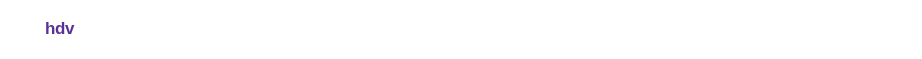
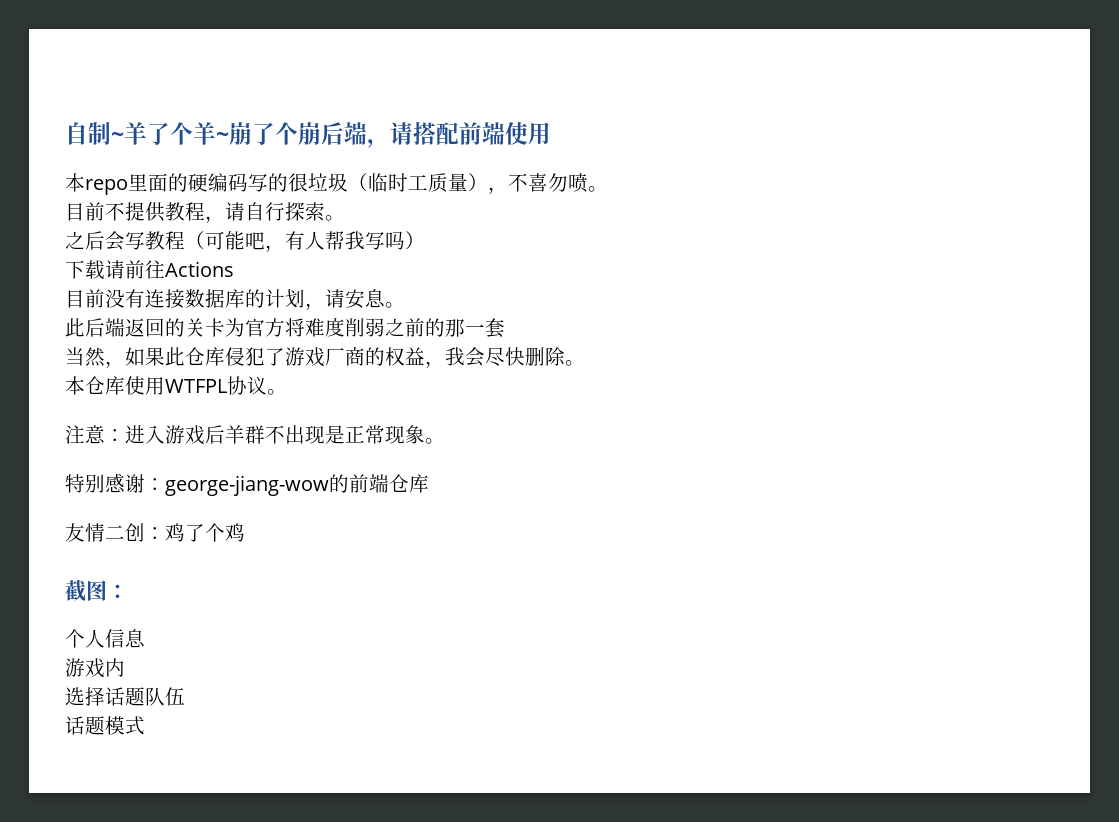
- hdv
+ 自制~羊了个羊~崩了个崩后端，请搭配前端使用
+ 本repo里面的硬编码写的很垃圾（临时工质量），不喜勿喷。
+ 目前不提供教程，请自行探索。
+ 之后会写教程（可能吧，有人帮我写吗）
+ 下载请前往Actions
+ 目前没有连接数据库的计划，请安息。
+ 此后端返回的关卡为官方将难度削弱之前的那一套
+ 当然，如果此仓库侵犯了游戏厂商的权益，我会尽快删除。
+ 本仓库使用WTFPL协议。
+ 注意：进入游戏后羊群不出现是正常现象。
+ 特别感谢：george-jiang-wow的前端仓库
+ 友情二创：鸡了个鸡
+ 截图：
+ 个人信息
+ 游戏内
+ 选择话题队伍
+ 话题模式

